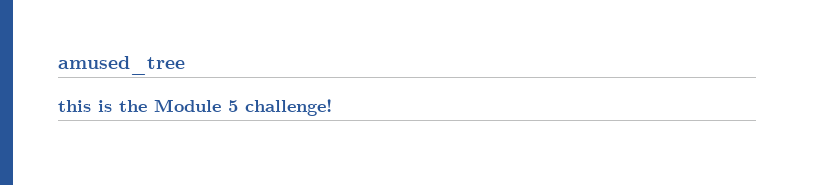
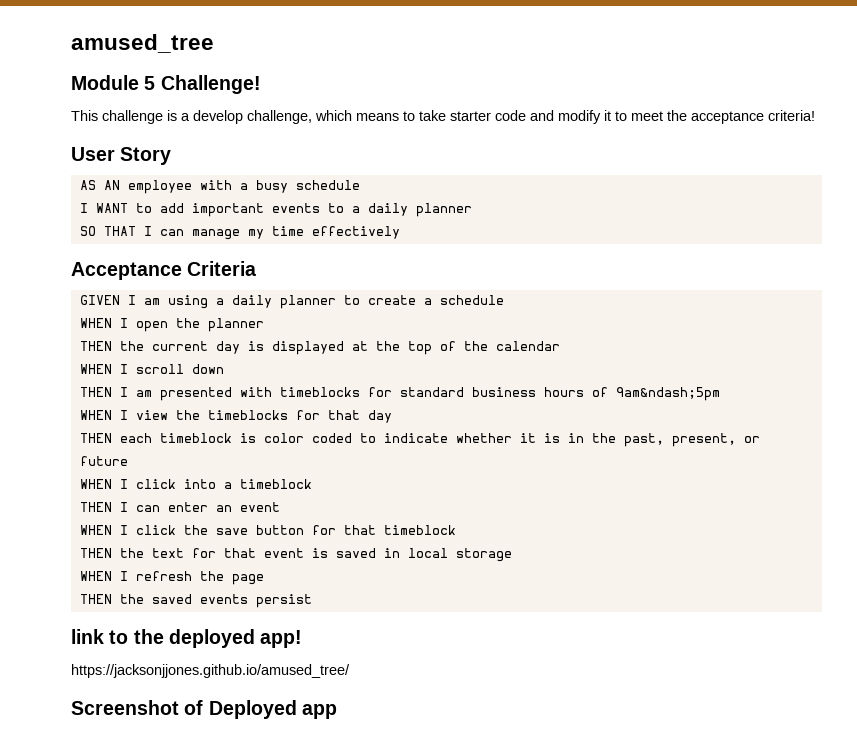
- this is the Module 5 challenge!
+ Module 5 Challenge!
+ This challenge is a develop challenge, which means to take starter code and modify it to meet the acceptance criteria!
+ User Story
+ AS AN employee with a busy schedule
+ I WANT to add important events to a daily planner
+ SO THAT I can manage my time effectively
+ Acceptance Criteria
+ GIVEN I am using a daily planner to create a schedule
+ WHEN I open the planner
+ THEN the current day is displayed at the top of the calendar
+ WHEN I scroll down
+ THEN I am presented with timeblocks for standard business hours of 9am&ndash;5pm
+ WHEN I view the timeblocks for that day
+ THEN each timeblock is color coded to indicate whether it is in the past, present, or future
+ WHEN I click into a timeblock
+ THEN I can enter an event
+ WHEN I click the save button for that timeblock
+ THEN the text for that event is saved in local storage
+ WHEN I refresh the page
+ THEN the saved events persist
+ link to the deployed app!
+ https://jacksonjjones.github.io/amused_tree/
+ Screenshot of Deployed app

